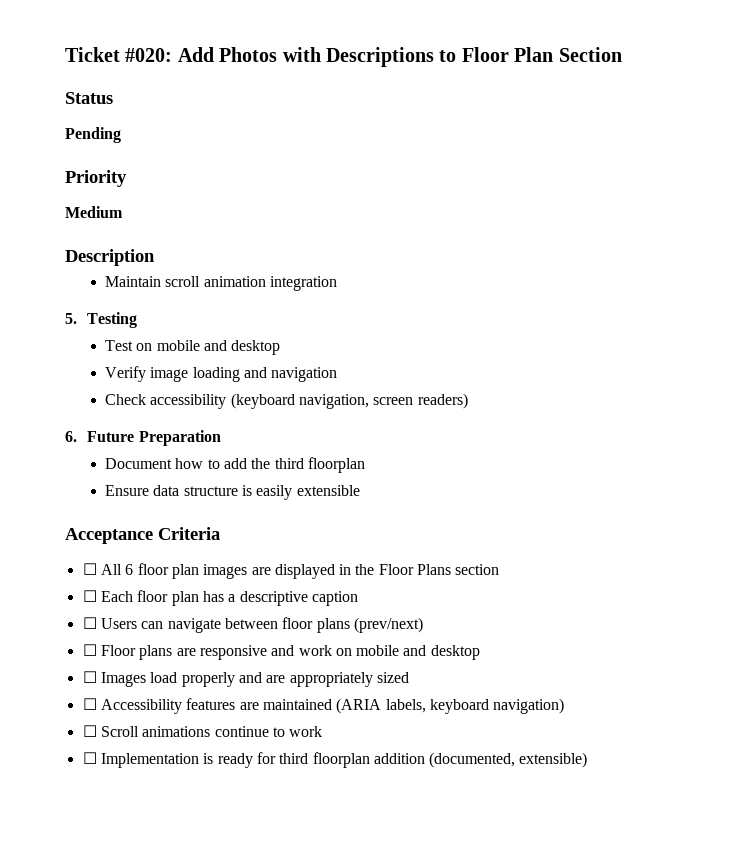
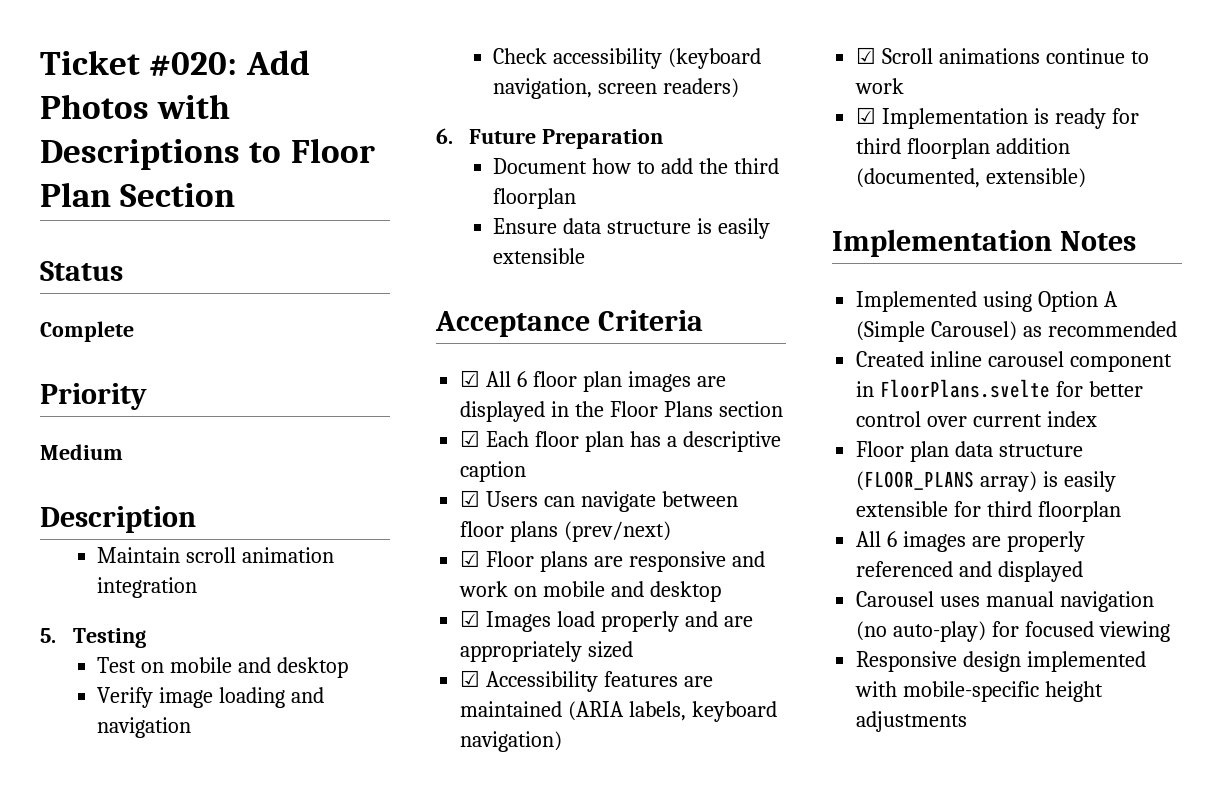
- Pending
+ Complete
- ☐ All 6 floor plan images are displayed in the Floor Plans section
+ ☑ All 6 floor plan images are displayed in the Floor Plans section
- ☐ Each floor plan has a descriptive caption
+ ☑ Each floor plan has a descriptive caption
- ☐ Users can navigate between floor plans (prev/next)
+ ☑ Users can navigate between floor plans (prev/next)
- ☐ Floor plans are responsive and work on mobile and desktop
+ ☑ Floor plans are responsive and work on mobile and desktop
- ☐ Images load properly and are appropriately sized
+ ☑ Images load properly and are appropriately sized
- ☐ Accessibility features are maintained (ARIA labels, keyboard navigation)
+ ☑ Accessibility features are maintained (ARIA labels, keyboard navigation)
- ☐ Scroll animations continue to work
+ ☑ Scroll animations continue to work
- ☐ Implementation is ready for third floorplan addition (documented, extensible)
+ ☑ Implementation is ready for third floorplan addition (documented, extensible)
+ Implementation Notes
+ Implemented using Option A (Simple Carousel) as recommended
+ Created inline carousel component in FloorPlans.svelte for better control over current index
+ Floor plan data structure (FLOOR_PLANS array) is easily extensible for third floorplan
+ All 6 images are properly referenced and displayed
+ Carousel uses manual navigation (no auto-play) for focused viewing
+ Responsive design implemented with mobile-specific height adjustments

